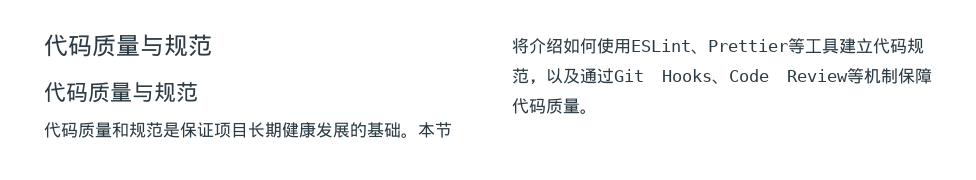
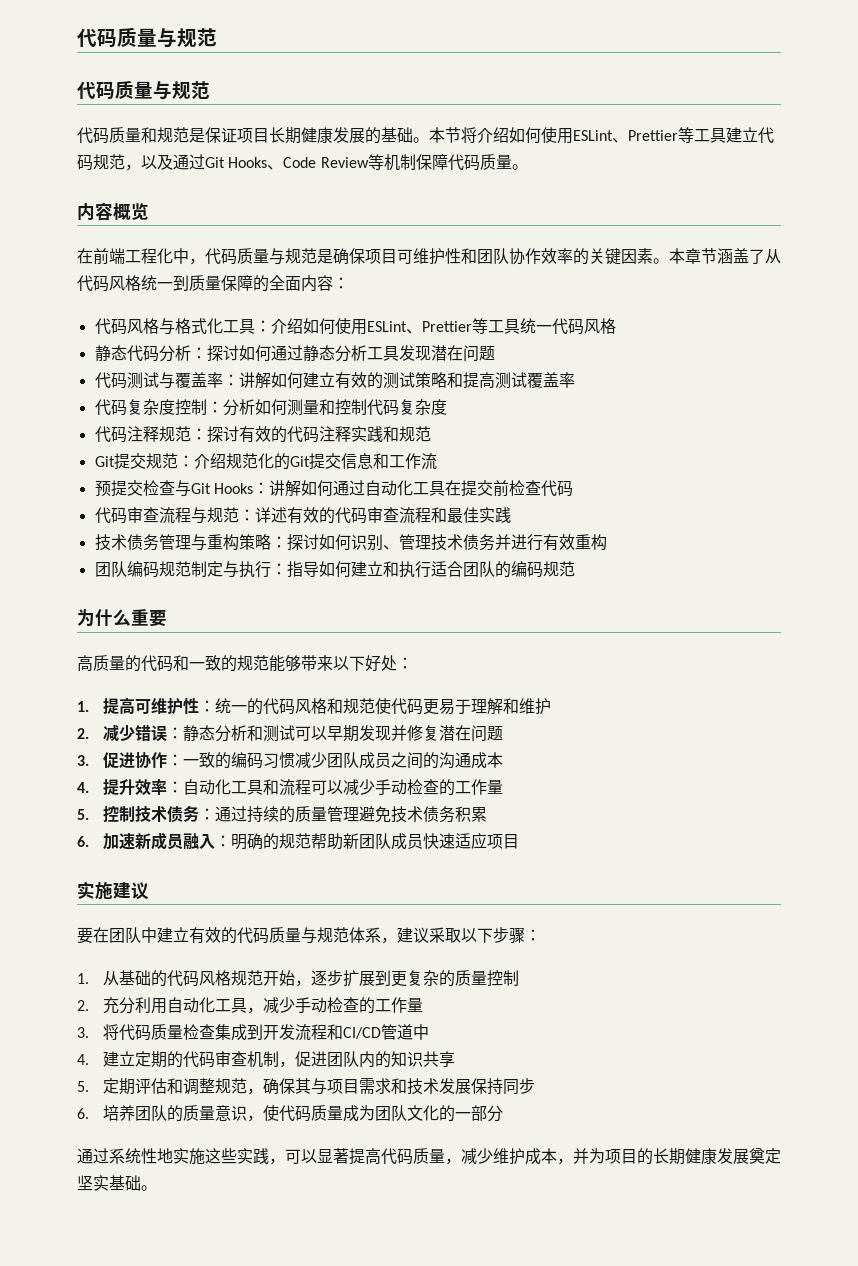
+ 内容概览
+ 在前端工程化中，代码质量与规范是确保项目可维护性和团队协作效率的关键因素。本章节涵盖了从代码风格统一到质量保障的全面内容：
+ 代码风格与格式化工具：介绍如何使用ESLint、Prettier等工具统一代码风格
+ 静态代码分析：探讨如何通过静态分析工具发现潜在问题
+ 代码测试与覆盖率：讲解如何建立有效的测试策略和提高测试覆盖率
+ 代码复杂度控制：分析如何测量和控制代码复杂度
+ 代码注释规范：探讨有效的代码注释实践和规范
+ Git提交规范：介绍规范化的Git提交信息和工作流
+ 预提交检查与Git Hooks：讲解如何通过自动化工具在提交前检查代码
+ 代码审查流程与规范：详述有效的代码审查流程和最佳实践
+ 技术债务管理与重构策略：探讨如何识别、管理技术债务并进行有效重构
+ 团队编码规范制定与执行：指导如何建立和执行适合团队的编码规范
+ 为什么重要
+ 高质量的代码和一致的规范能够带来以下好处：
+ 1.提高可维护性：统一的代码风格和规范使代码更易于理解和维护
+ 2.减少错误：静态分析和测试可以早期发现并修复潜在问题
+ 3.促进协作：一致的编码习惯减少团队成员之间的沟通成本
+ 4.提升效率：自动化工具和流程可以减少手动检查的工作量
+ 5.控制技术债务：通过持续的质量管理避免技术债务积累
+ 6.加速新成员融入：明确的规范帮助新团队成员快速适应项目
+ 实施建议
+ 要在团队中建立有效的代码质量与规范体系，建议采取以下步骤：
+ 1.从基础的代码风格规范开始，逐步扩展到更复杂的质量控制
+ 2.充分利用自动化工具，减少手动检查的工作量
+ 3.将代码质量检查集成到开发流程和CI/CD管道中
+ 4.建立定期的代码审查机制，促进团队内的知识共享
+ 5.定期评估和调整规范，确保其与项目需求和技术发展保持同步
+ 6.培养团队的质量意识，使代码质量成为团队文化的一部分
+ 通过系统性地实施这些实践，可以显著提高代码质量，减少维护成本，并为项目的长期健康发展奠定坚实基础。

